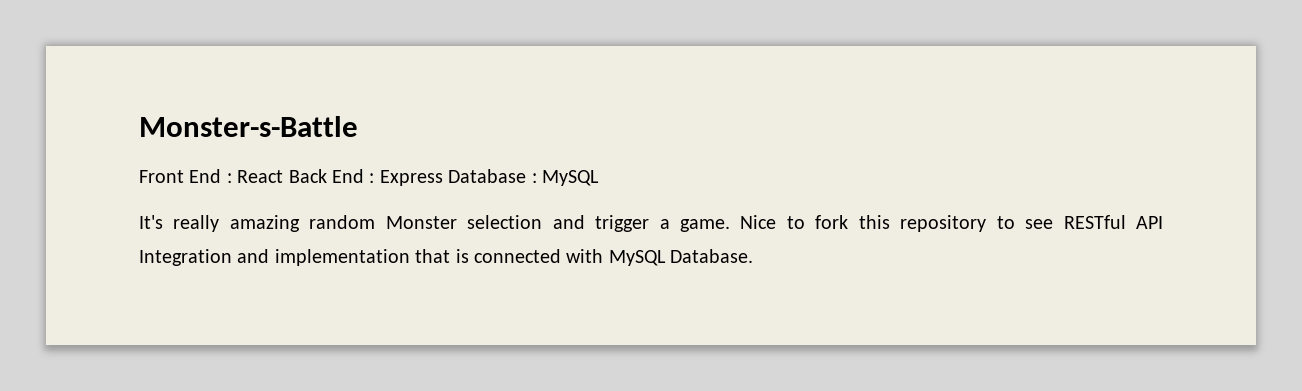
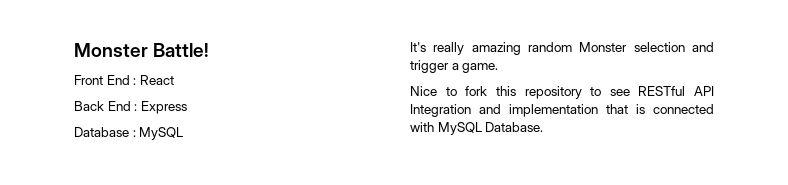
- Monster-s-Battle
+ Monster Battle!
- Front End : React Back End : Express Database : MySQL
+ Front End : React
+ Back End : Express
+ Database : MySQL
- It's really amazing random Monster selection and trigger a game. Nice to fork this repository to see RESTful API Integration and implementation that is connected with MySQL Database.
+ It's really amazing random Monster selection and trigger a game.
+ Nice to fork this repository to see RESTful API Integration and implementation that is connected with MySQL Database.

